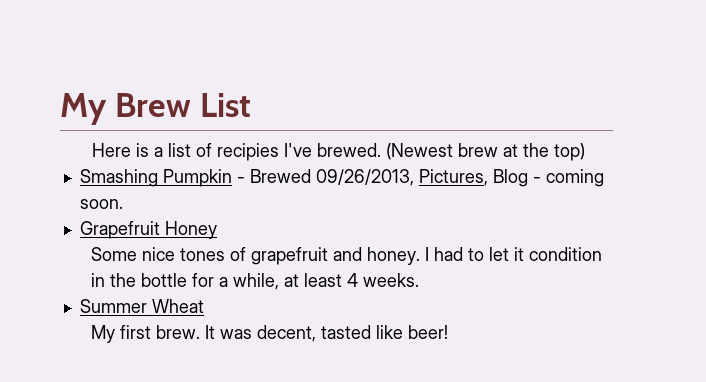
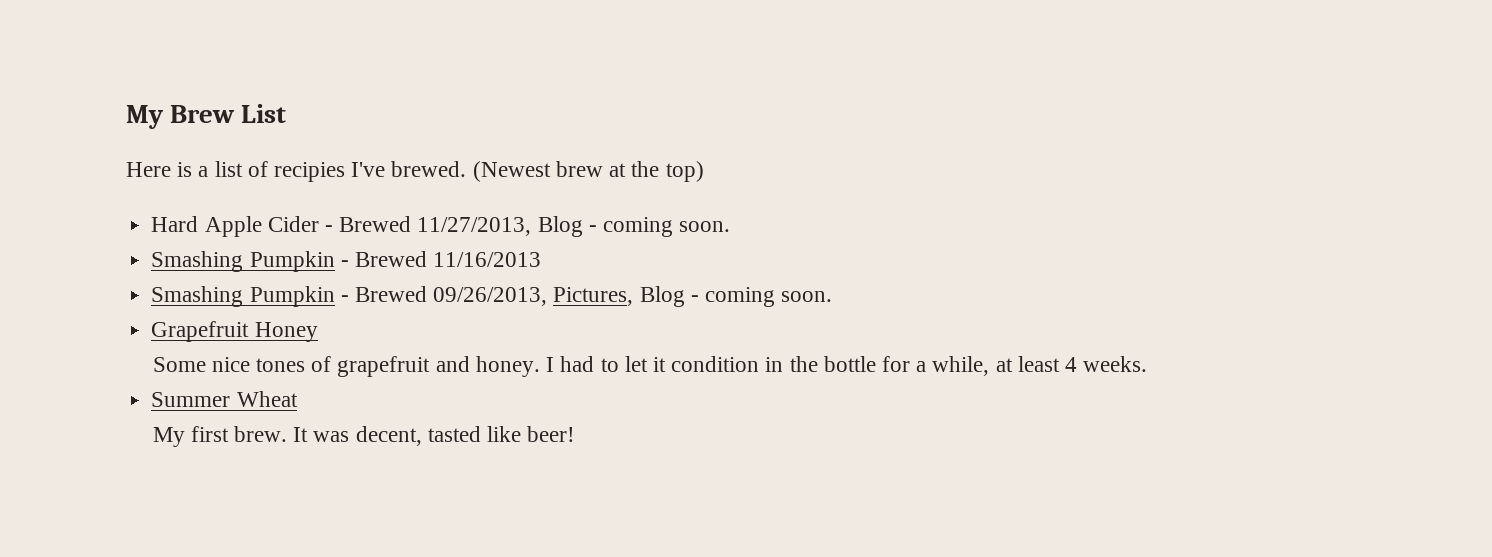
+ Hard Apple Cider - Brewed 11/27/2013, Blog - coming soon.
+ Smashing Pumpkin - Brewed 11/16/2013

